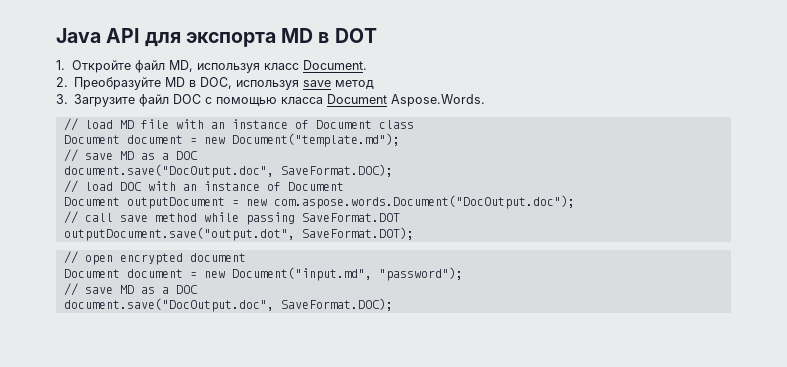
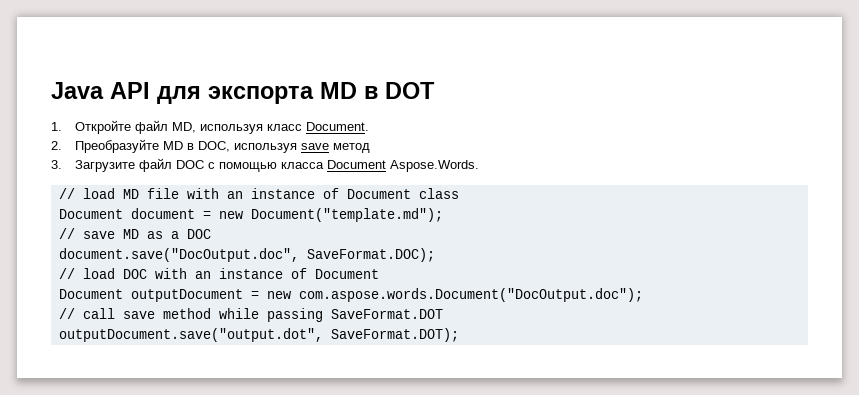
- // open encrypted document
- Document document = new Document("input.md", "password");
- // save MD as a DOC
- document.save("DocOutput.doc", SaveFormat.DOC);

